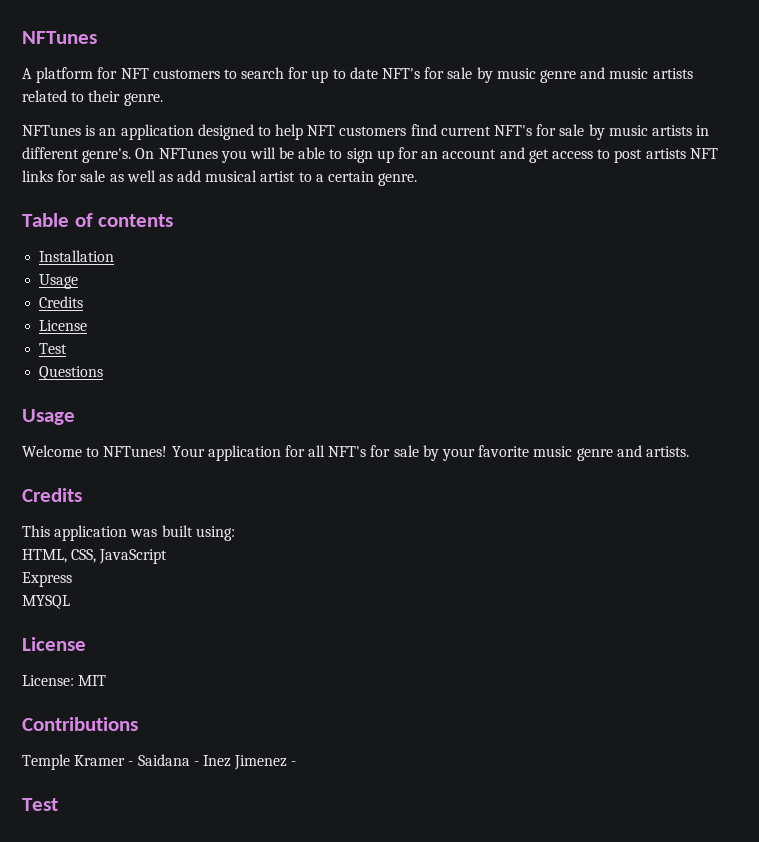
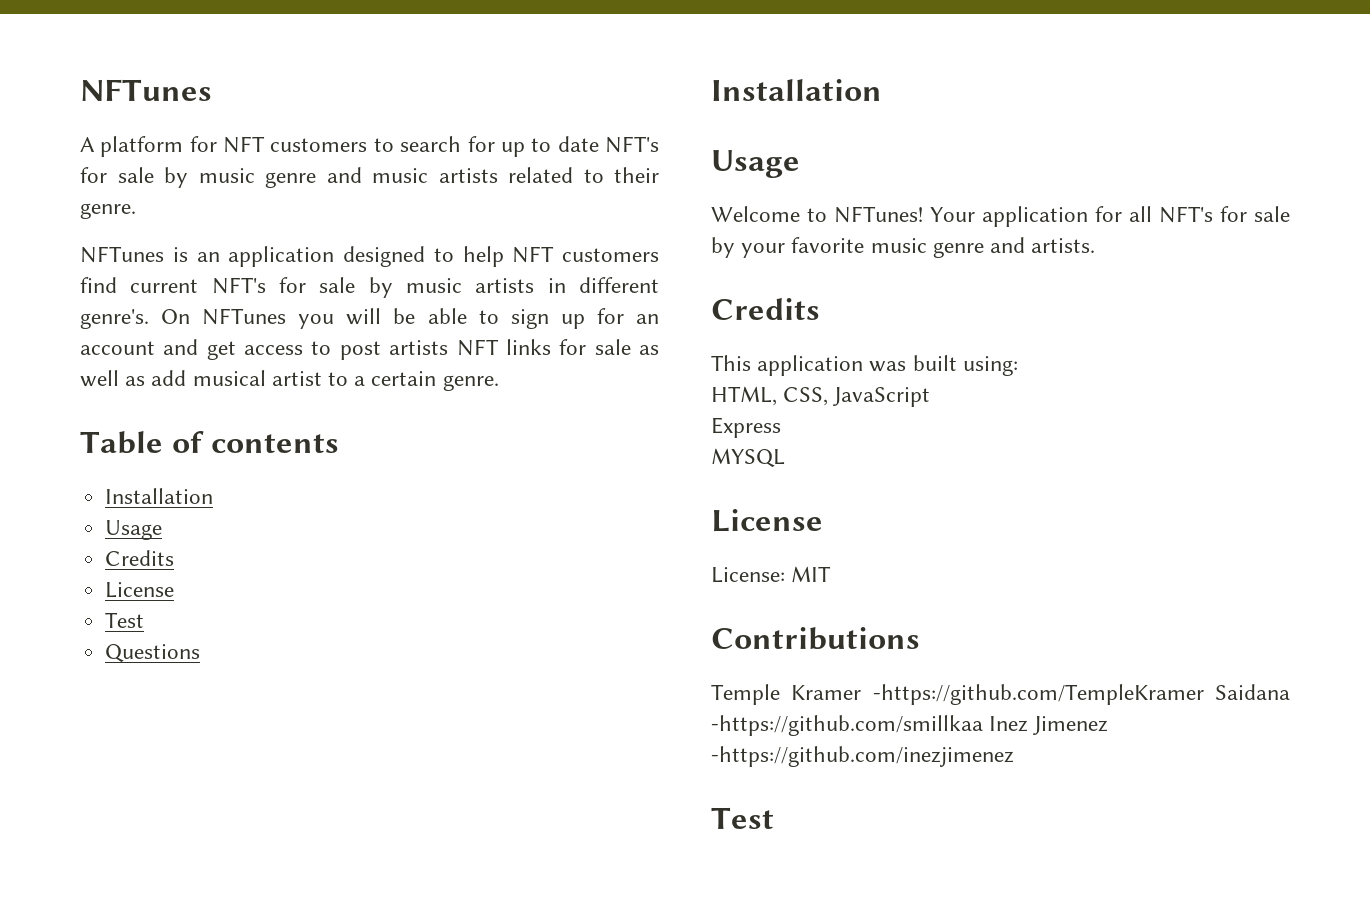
  Questions
+ Installation
- Temple Kramer - Saidana - Inez Jimenez -
+ Temple Kramer -https://github.com/TempleKramer Saidana -https://github.com/smillkaa Inez Jimenez -https://github.com/inezjimenez

